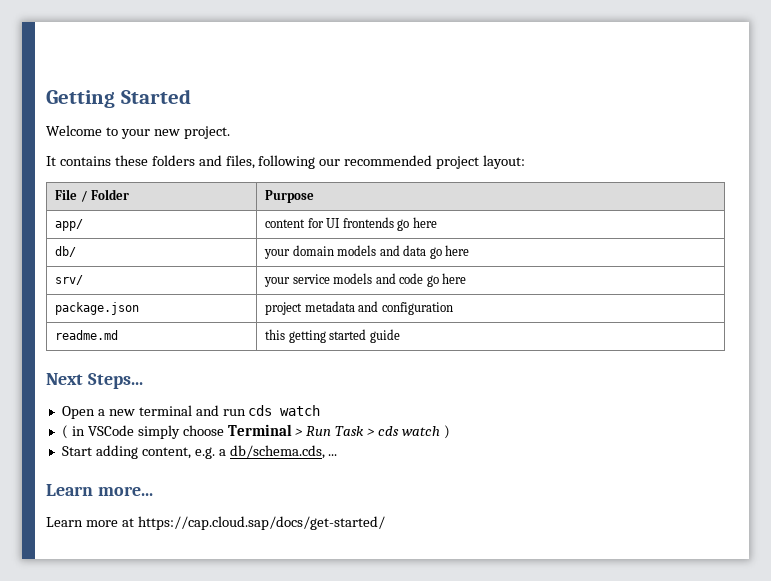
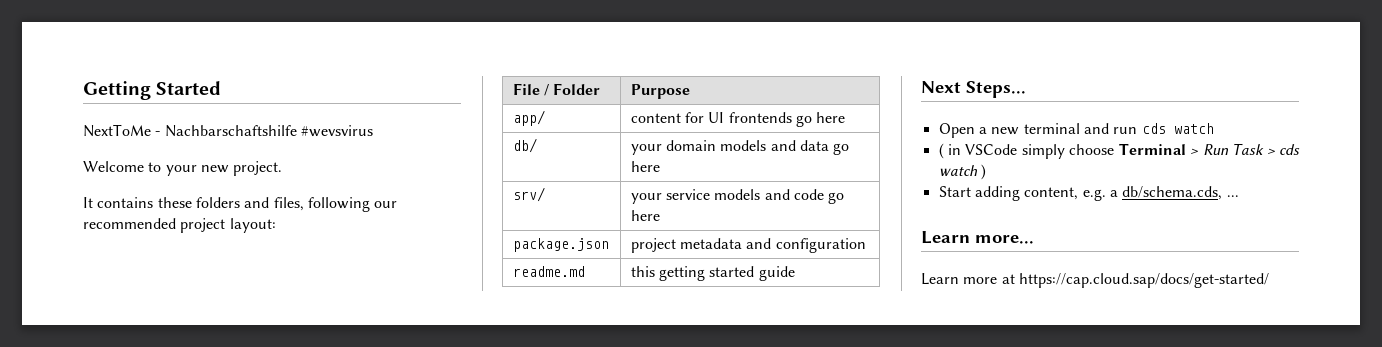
+ NextToMe - Nachbarschaftshilfe #wevsvirus

